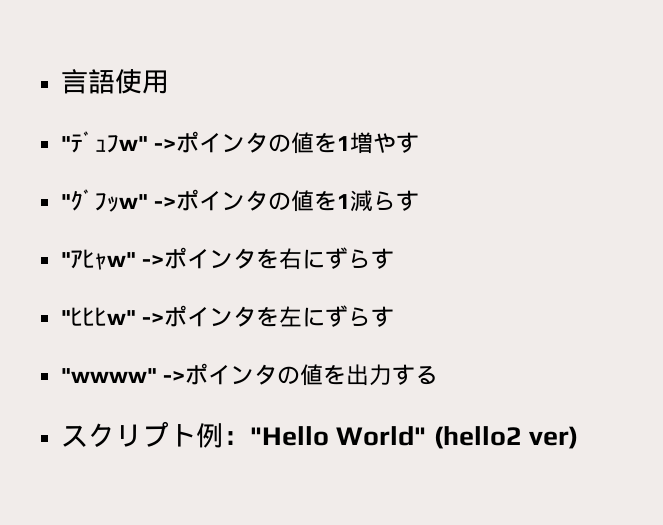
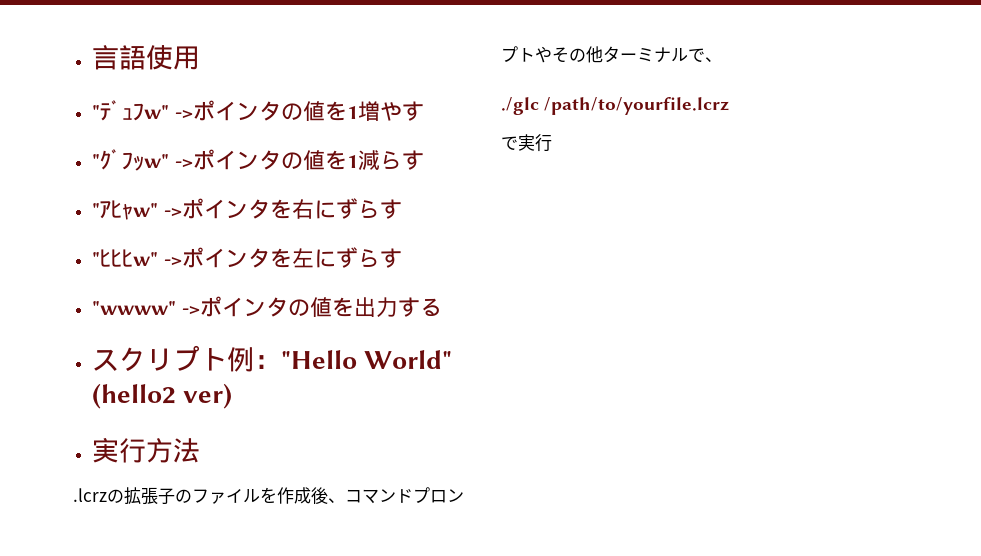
+ 実行方法
+ .lcrzの拡張子のファイルを作成後、コマンドプロンプトやその他ターミナルで、
+ ./glc /path/to/yourfile.lcrz
+ で実行

